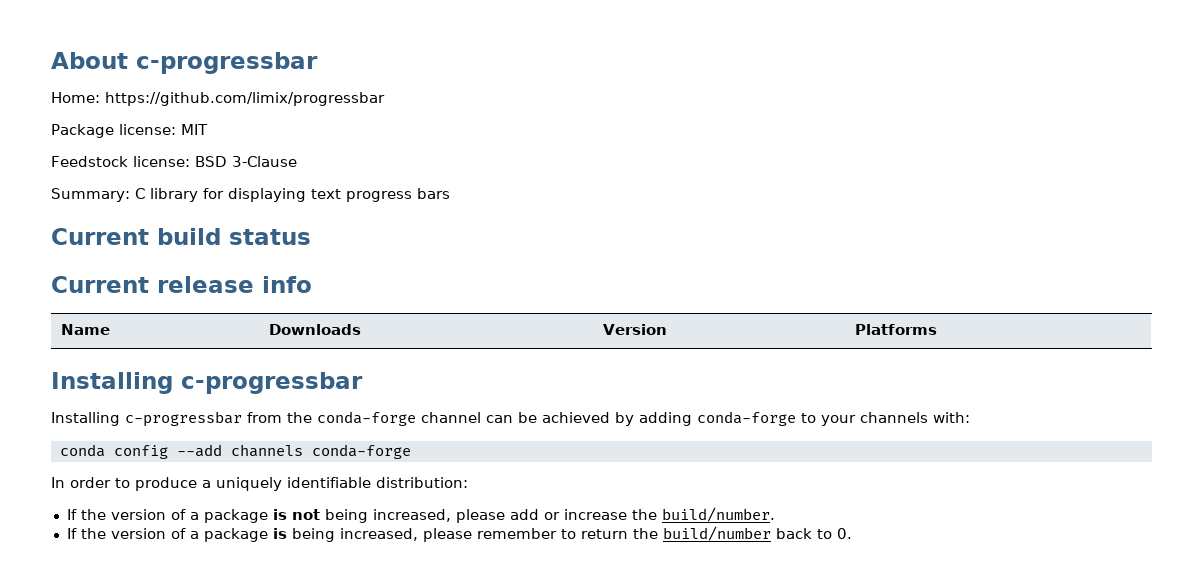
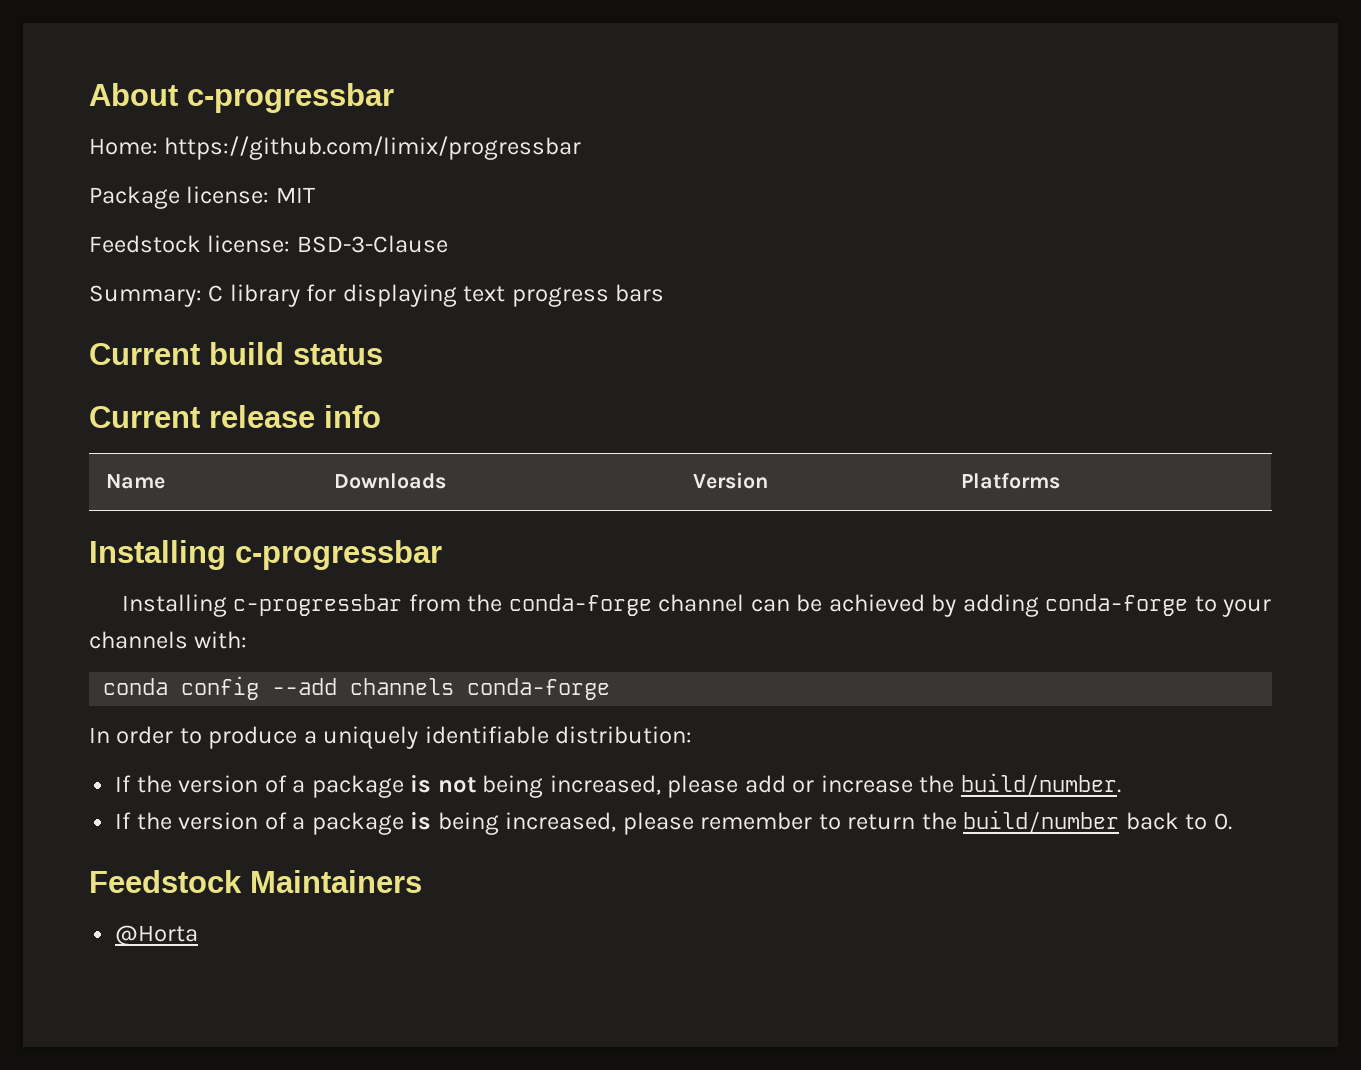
- Feedstock license: BSD 3-Clause
+ Feedstock license: BSD-3-Clause
+ Feedstock Maintainers
+ @Horta

